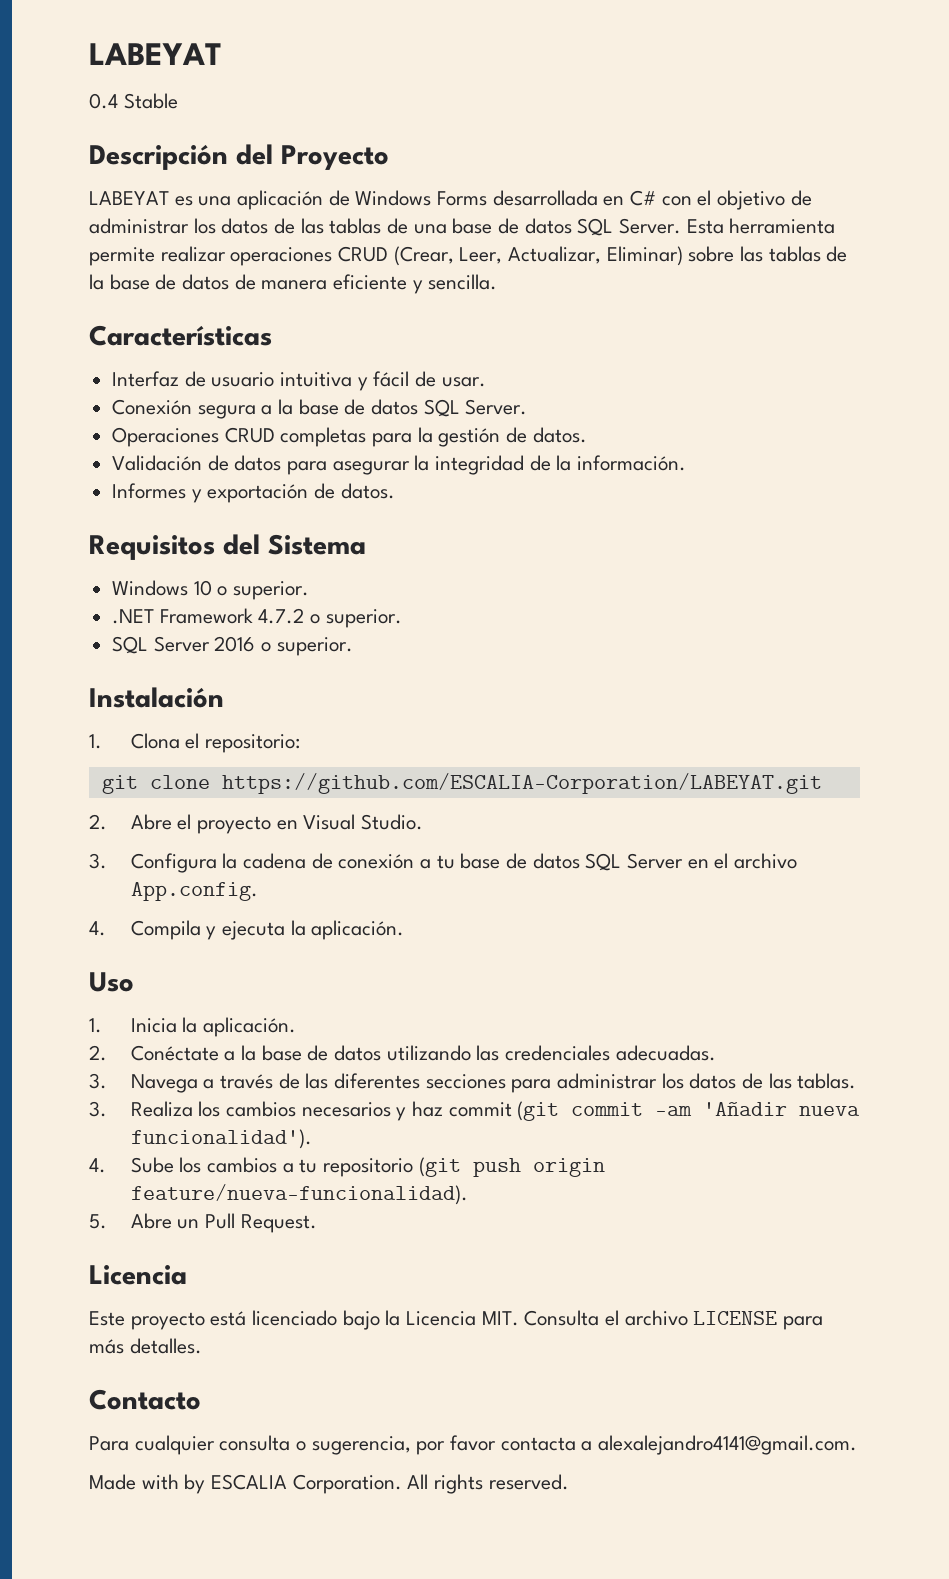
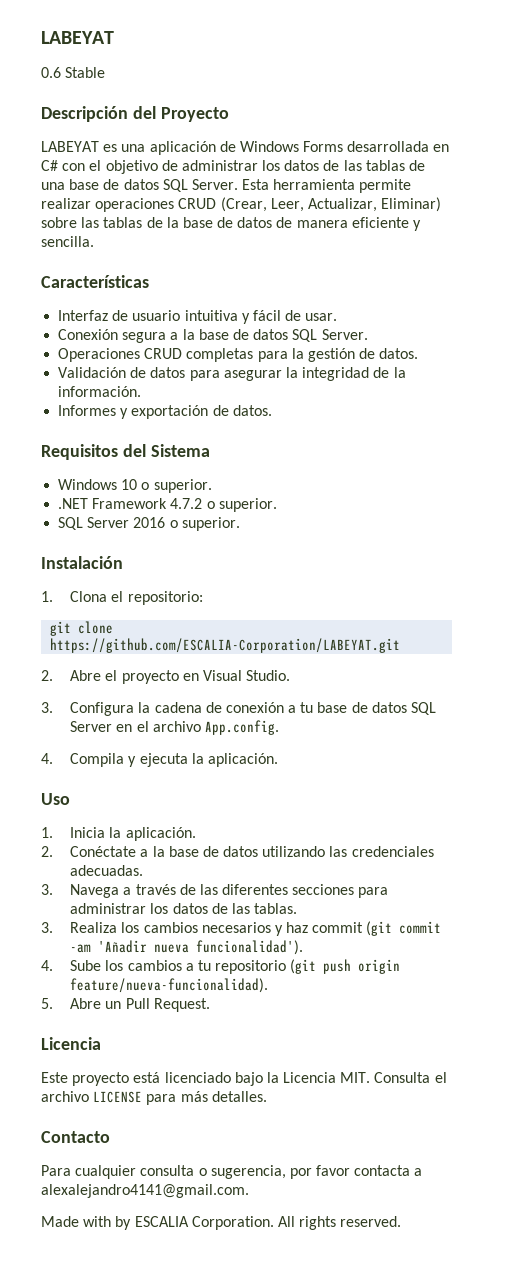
- 0.4 Stable
+ 0.6 Stable

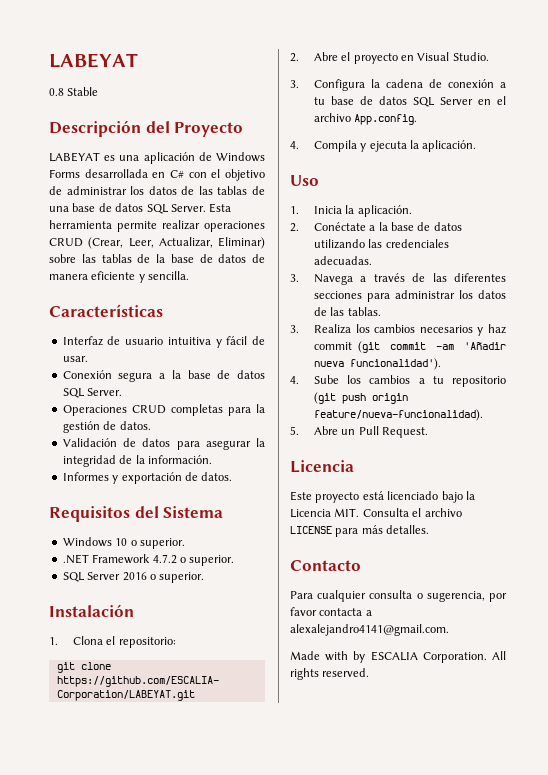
- 0.6 Stable
+ 0.8 Stable

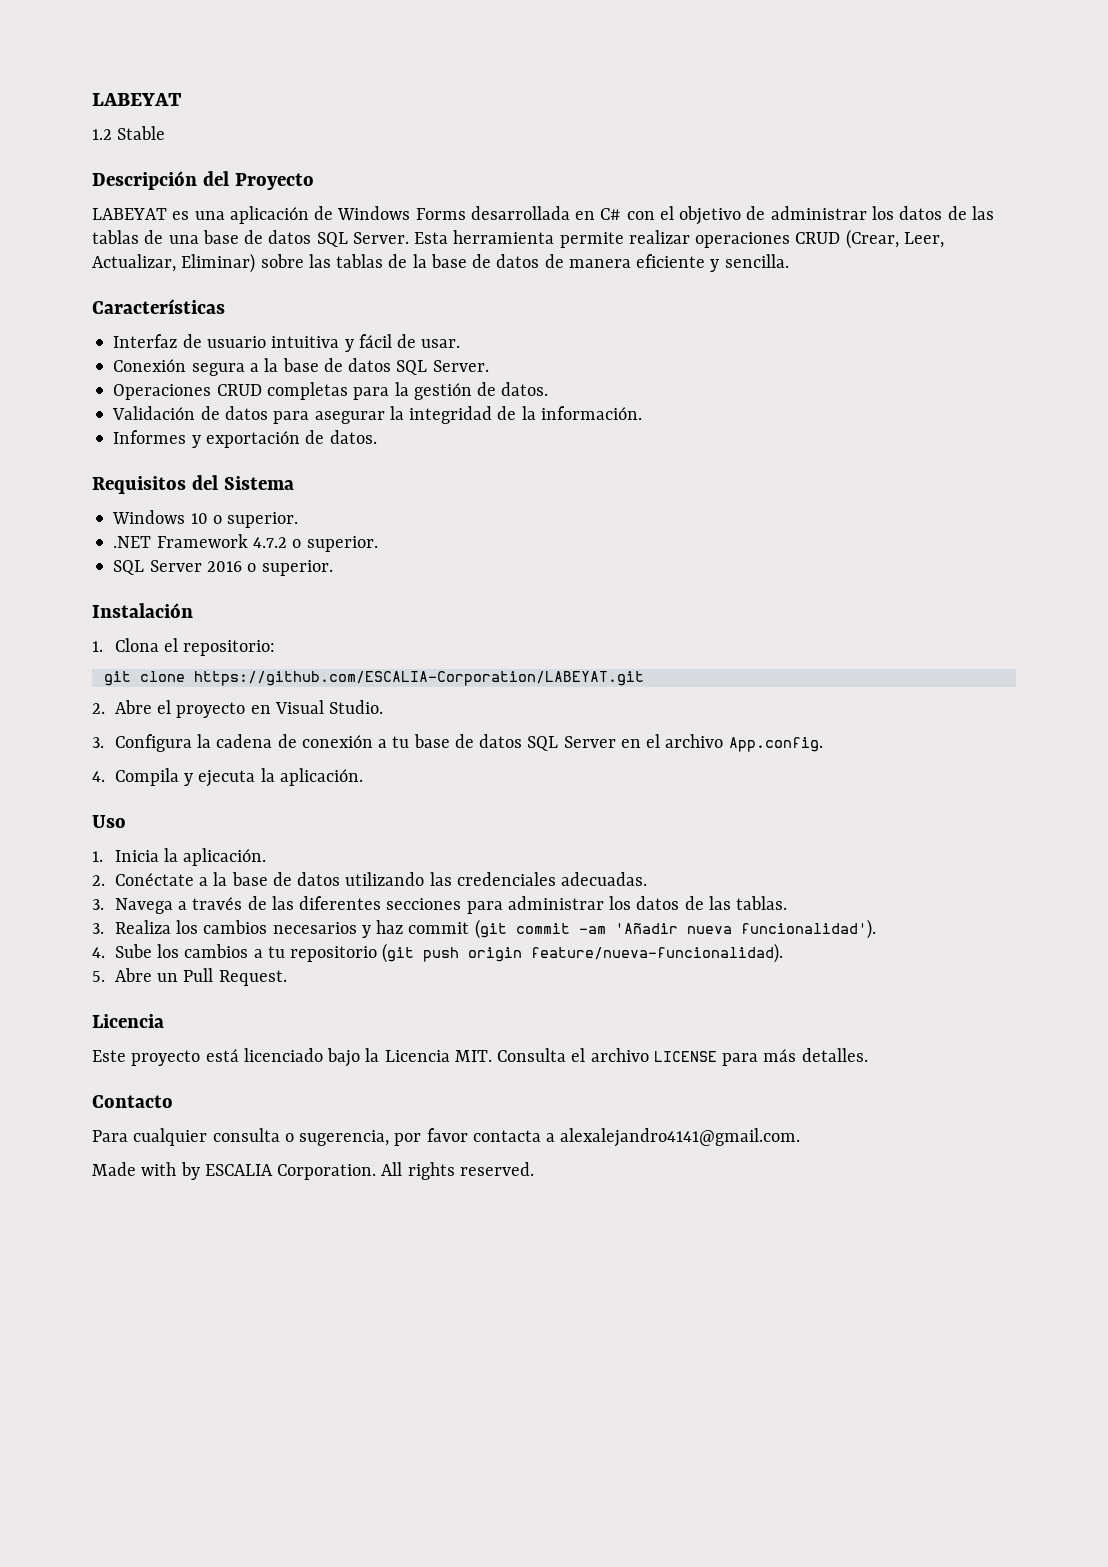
- 0.8 Stable
+ 1.2 Stable

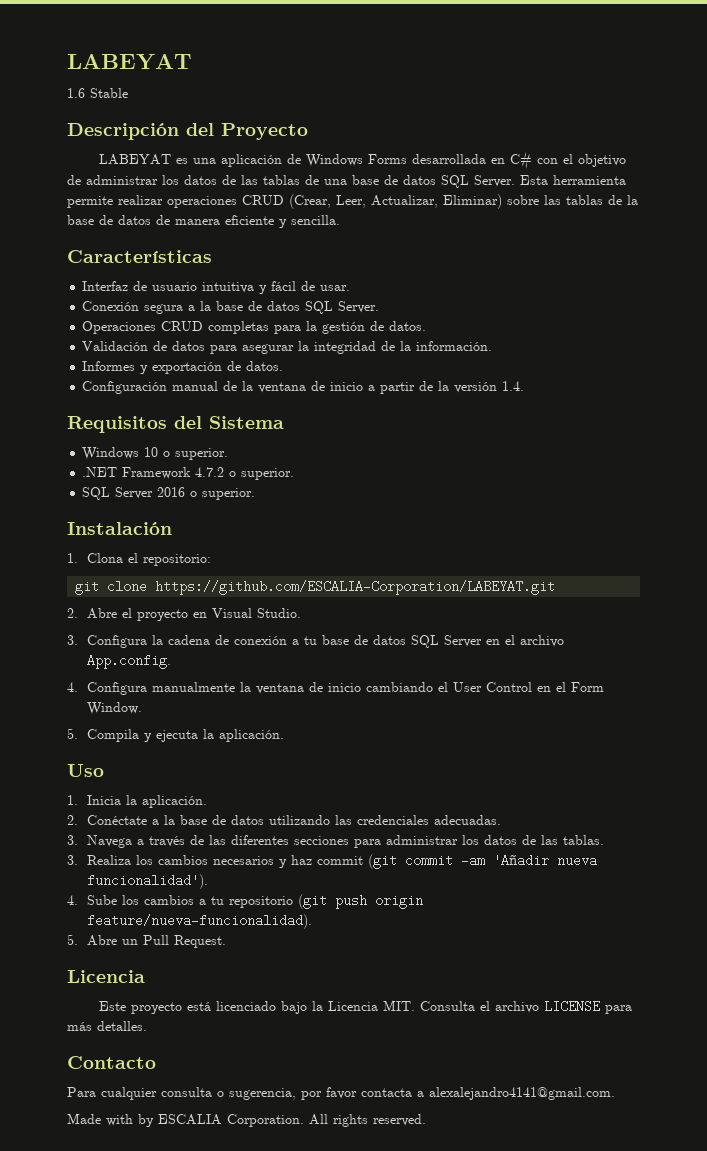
- 1.2 Stable
+ 1.6 Stable
+ Configuración manual de la ventana de inicio a partir de la versión 1.4.
- 4. Compila y ejecuta la aplicación.
+ 4. Configura manualmente la ventana de inicio cambiando el User Control en el Form Window.
+ 5. Compila y ejecuta la aplicación.

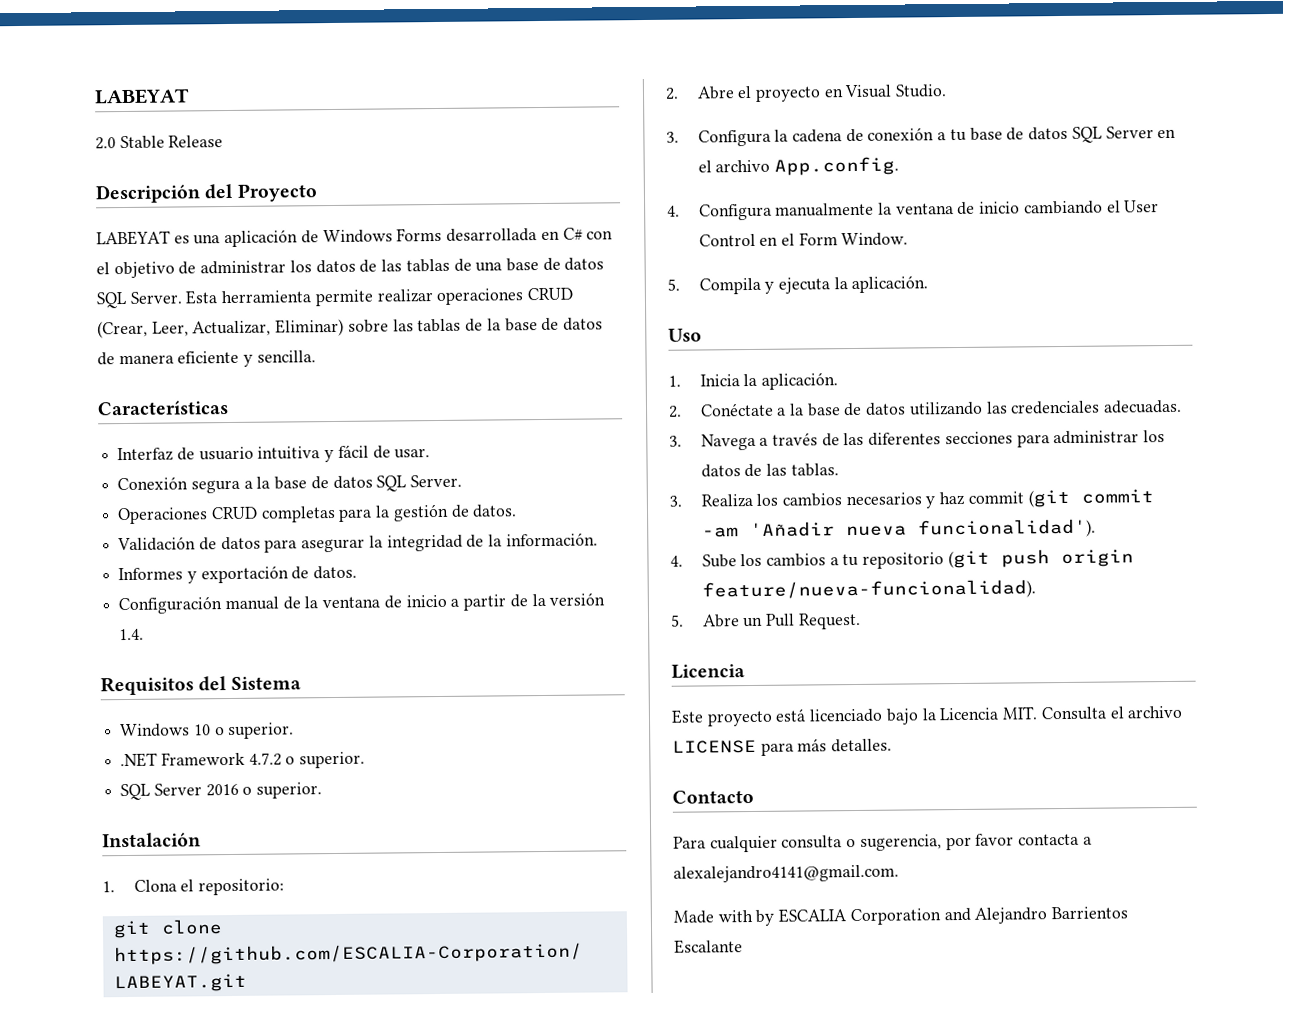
- 1.6 Stable
+ 2.0 Stable Release
- Made with by ESCALIA Corporation. All rights reserved.
+ Made with by ESCALIA Corporation and Alejandro Barrientos Escalante

